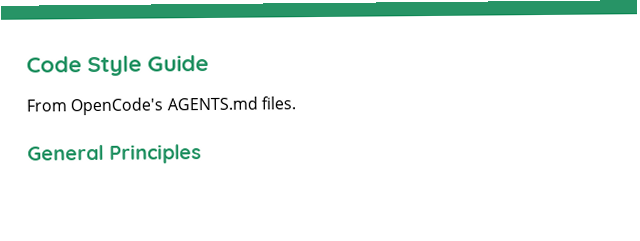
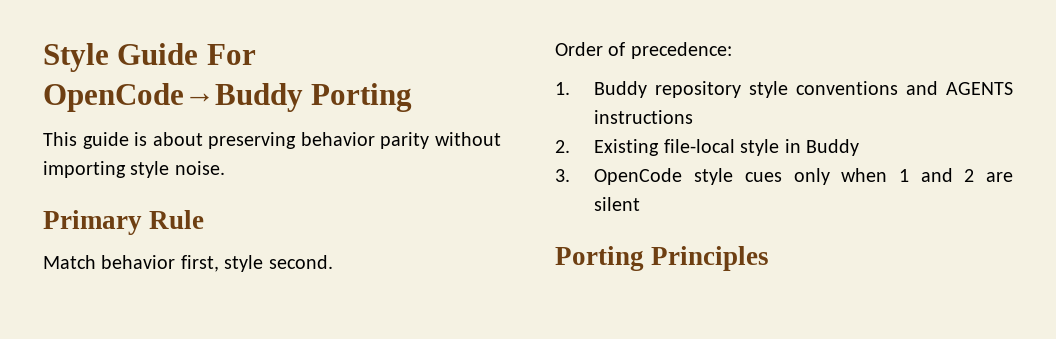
- Code Style Guide
- From OpenCode's AGENTS.md files.
- General Principles
+ Style Guide For OpenCode→Buddy Porting
+ This guide is about preserving behavior parity without importing style noise.
+ Primary Rule
+ Match behavior first, style second.
+ Order of precedence:
+ 1. Buddy repository style conventions and AGENTS instructions
+ 2. Existing file-local style in Buddy
+ 3. OpenCode style cues only when 1 and 2 are silent
+ Porting Principles

